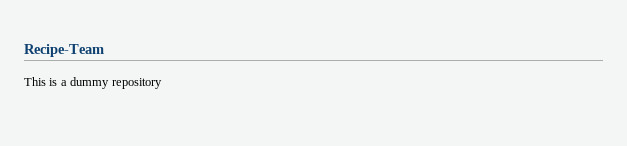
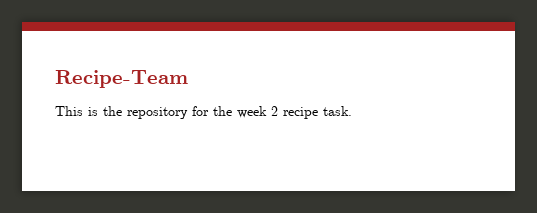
- This is a dummy repository
+ This is the repository for the week 2 recipe task.

